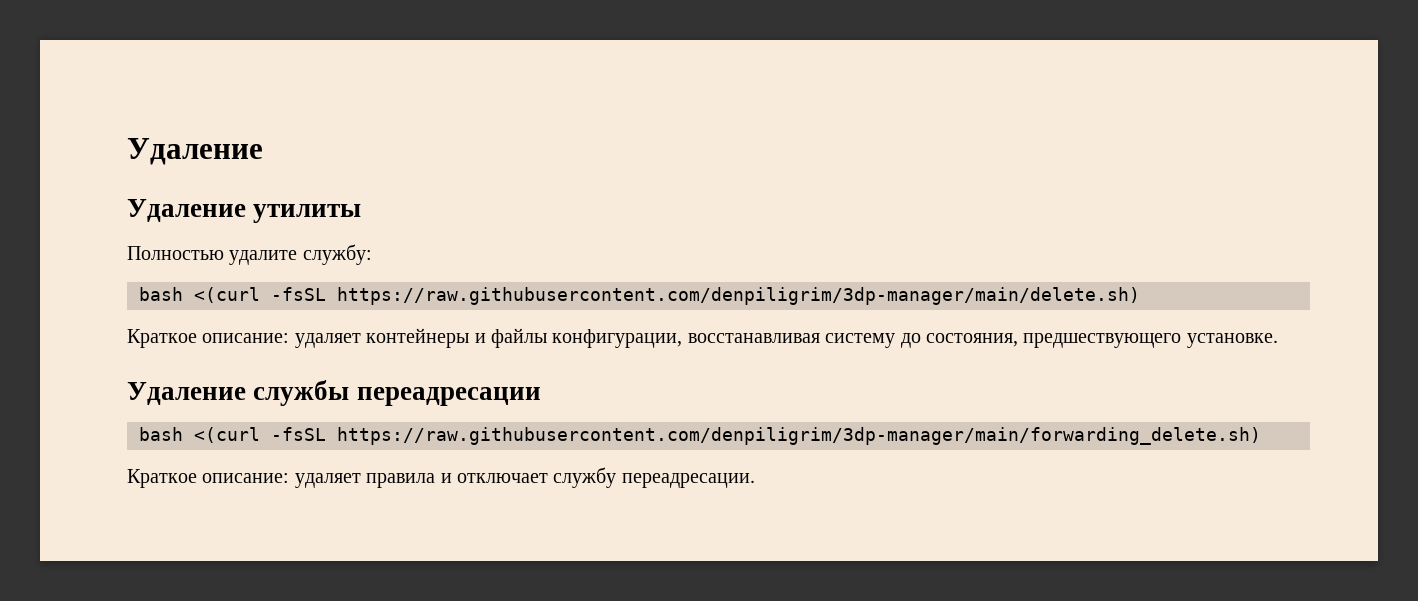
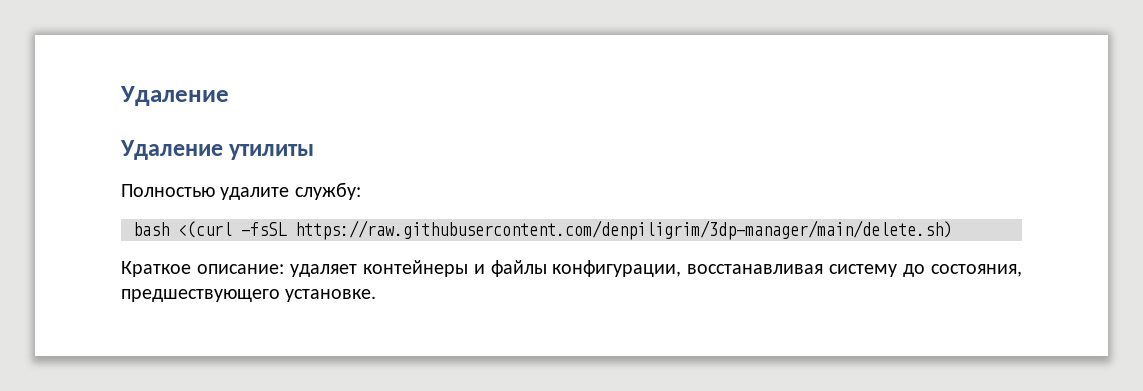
- Удаление службы переадресации
- bash <(curl -fsSL https://raw.githubusercontent.com/denpiligrim/3dp-manager/main/forwarding_delete.sh)
- Краткое описание: удаляет правила и отключает службу переадресации.

